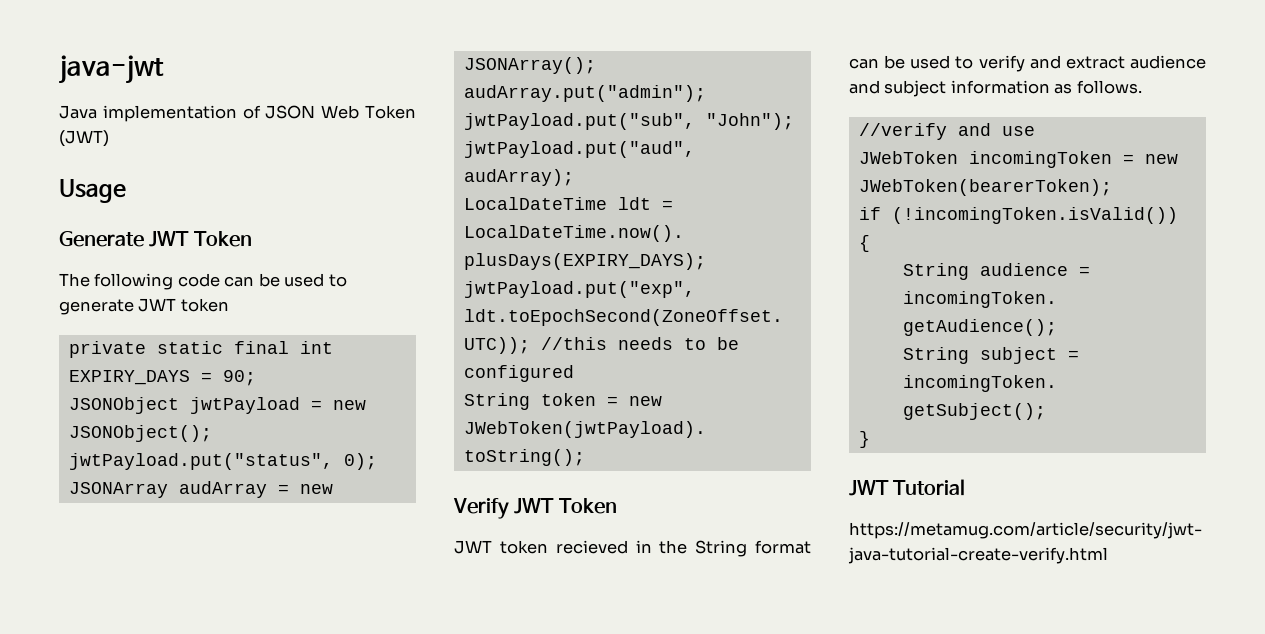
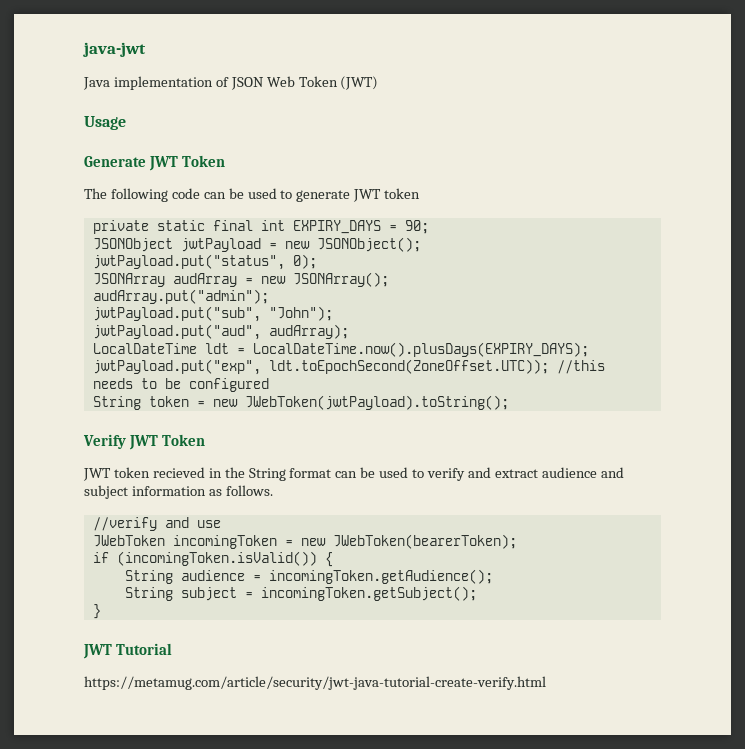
- if (!incomingToken.isValid()) {
+ if (incomingToken.isValid()) {

